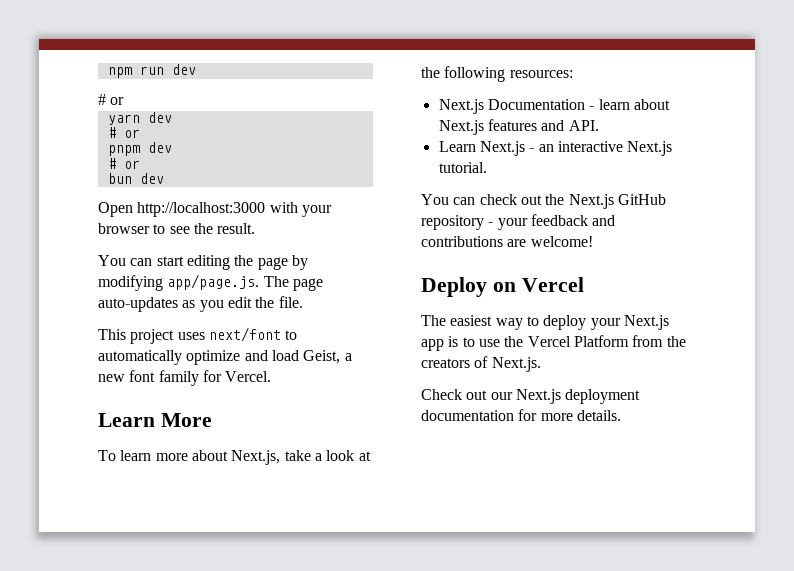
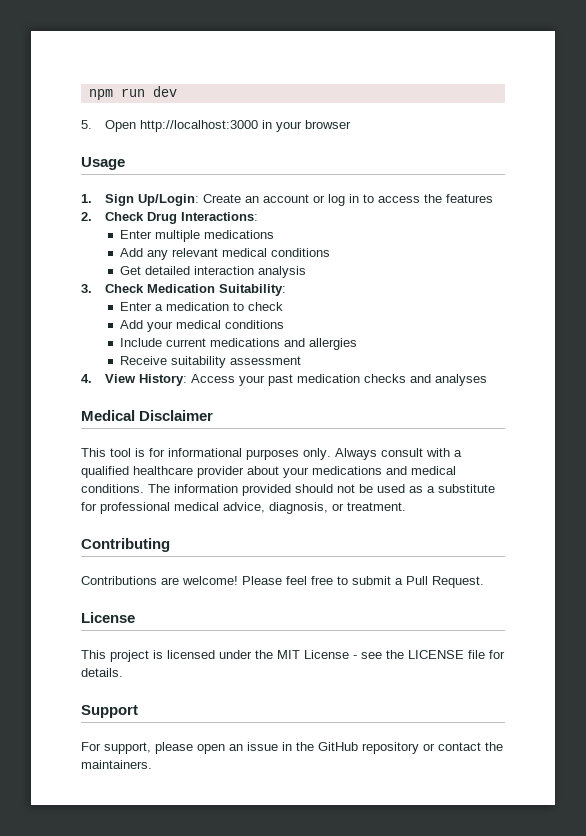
  npm run dev
- # or
- yarn dev
- # or
- pnpm dev
- # or
- bun dev
- Open http://localhost:3000 with your browser to see the result.
- You can start editing the page by modifying app/page.js. The page auto-updates as you edit the file.
- This project uses next/font to automatically optimize and load Geist, a new font family for Vercel.
- Learn More
- To learn more about Next.js, take a look at the following resources:
- Next.js Documentation - learn about Next.js features and API.
- Learn Next.js - an interactive Next.js tutorial.
- You can check out the Next.js GitHub repository - your feedback and contributions are welcome!
- Deploy on Vercel
- The easiest way to deploy your Next.js app is to use the Vercel Platform from the creators of Next.js.
- Check out our Next.js deployment documentation for more details.
+ 5. Open http://localhost:3000 in your browser
+ Usage
+ 1. Sign Up/Login: Create an account or log in to access the features
+ 2. Check Drug Interactions:
+ Enter multiple medications
+ Add any relevant medical conditions
+ Get detailed interaction analysis
+ 3. Check Medication Suitability:
+ Enter a medication to check
+ Add your medical conditions
+ Include current medications and allergies
+ Receive suitability assessment
+ 4. View History: Access your past medication checks and analyses
+ Medical Disclaimer
+ This tool is for informational purposes only. Always consult with a qualified healthcare provider about your medications and medical conditions. The information provided should not be used as a substitute for professional medical advice, diagnosis, or treatment.
+ Contributing
+ Contributions are welcome! Please feel free to submit a Pull Request.
+ License
+ This project is licensed under the MIT License - see the LICENSE file for details.
+ Support
+ For support, please open an issue in the GitHub repository or contact the maintainers.

